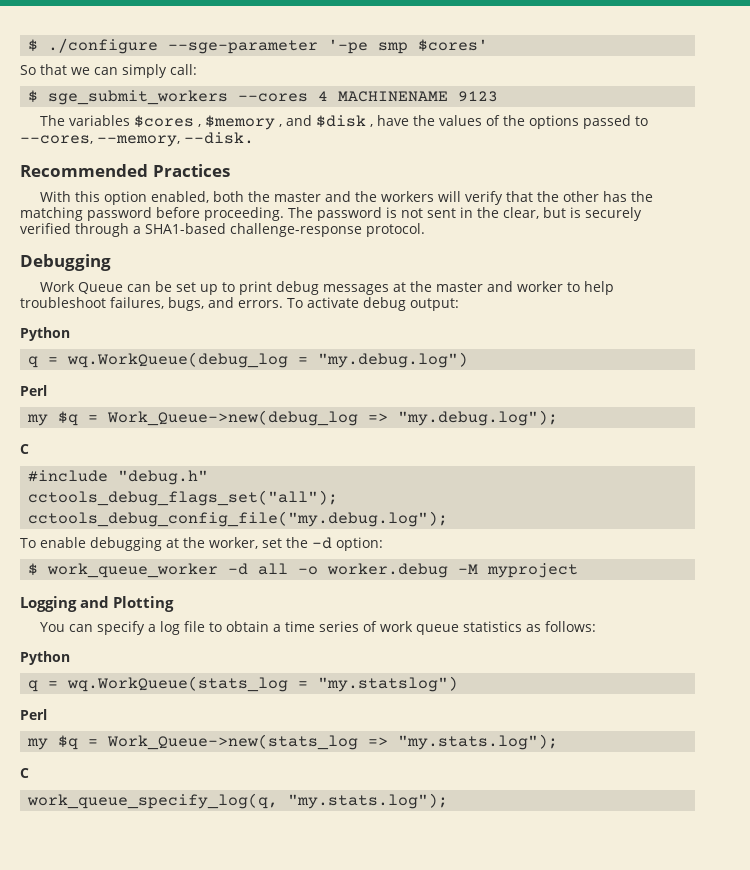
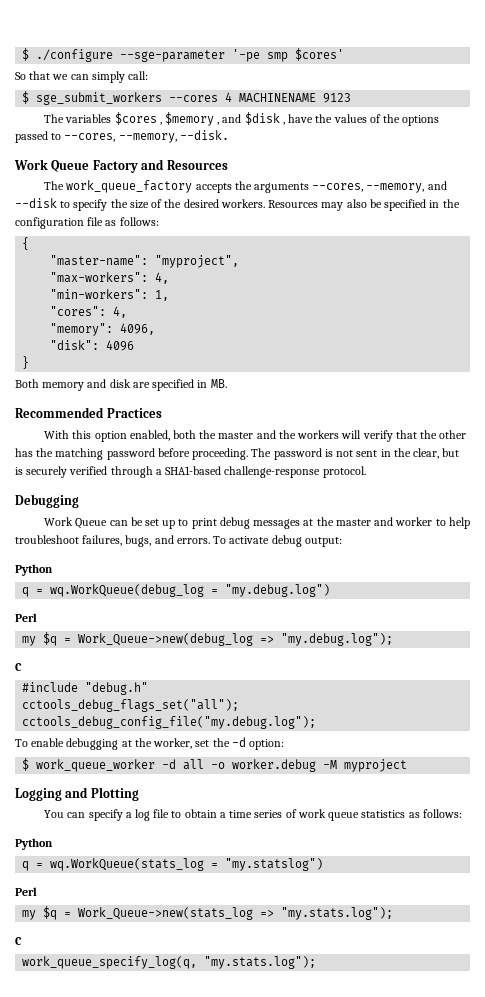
+ Work Queue Factory and Resources
+ The work_queue_factory accepts the arguments --cores, --memory, and --disk to specify the size of the desired workers. Resources may also be specified in the configuration file as follows:
+ {
+ "master-name": "myproject",
+ "max-workers": 4,
+ "min-workers": 1,
+ "cores": 4,
+ "memory": 4096,
+ "disk": 4096
+ }
+ Both memory and disk are specified in MB.

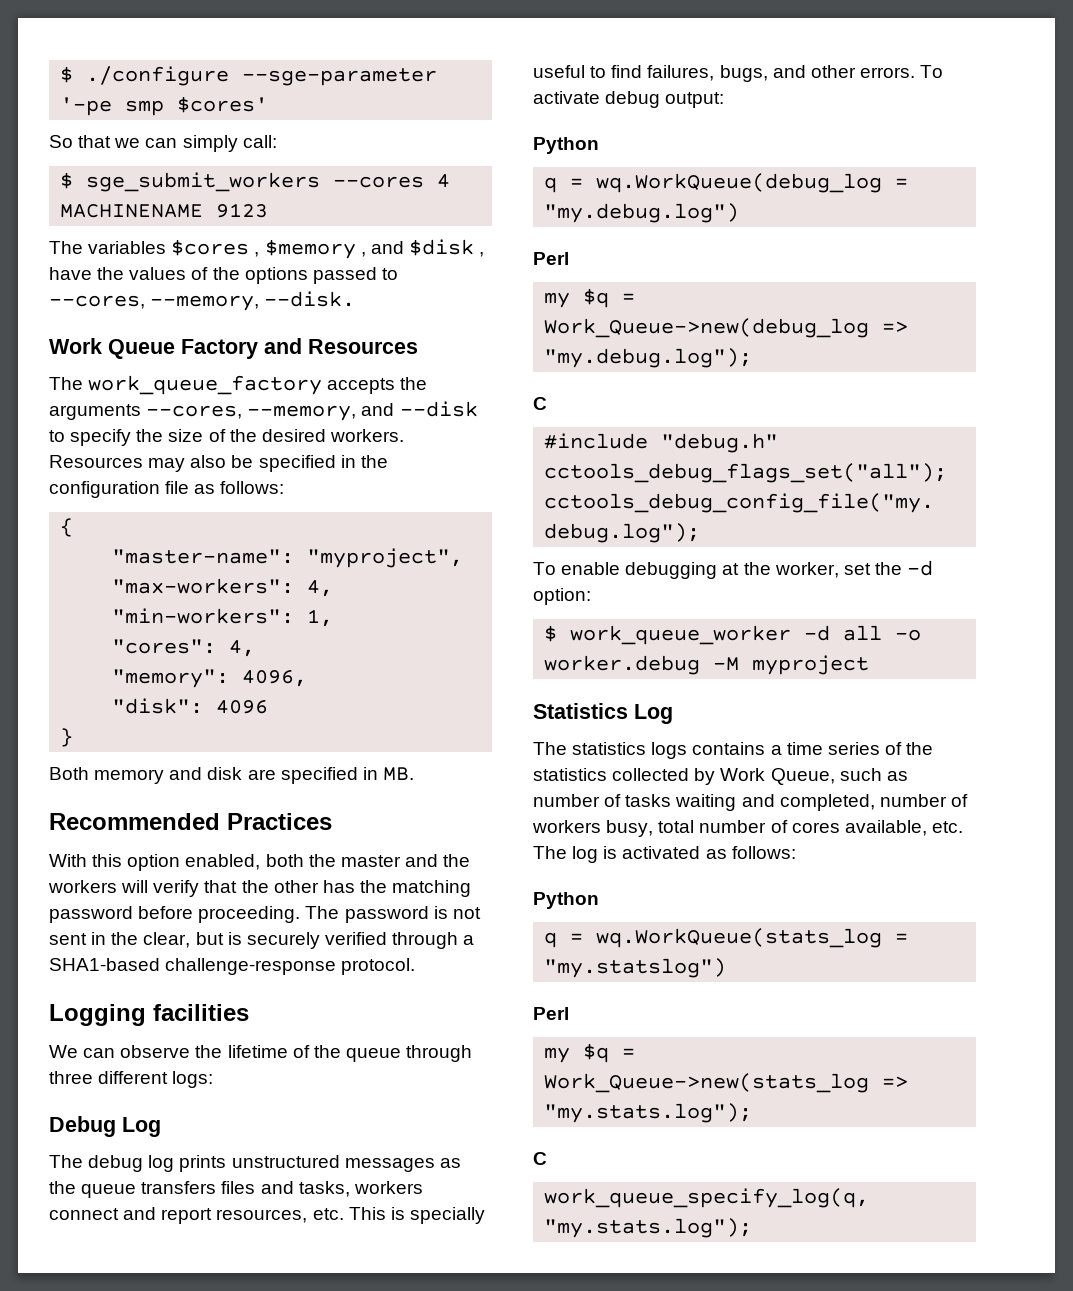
- Debugging
- Work Queue can be set up to print debug messages at the master and worker to help troubleshoot failures, bugs, and errors.
+ Logging facilities
+ We can observe the lifetime of the queue through three different logs:
+ Debug Log
+ The debug log prints unstructured messages as the queue transfers files and tasks, workers connect and report resources, etc. This is specially useful to find failures, bugs, and other errors.
- Logging and Plotting
- You can specify a log file to obtain a time series of work queue statistics as follows:
+ Statistics Log
+ The statistics logs contains a time series of the statistics collected by Work Queue, such as number of tasks waiting and completed, number of workers busy, total number of cores available, etc. The log is activated as follows:

